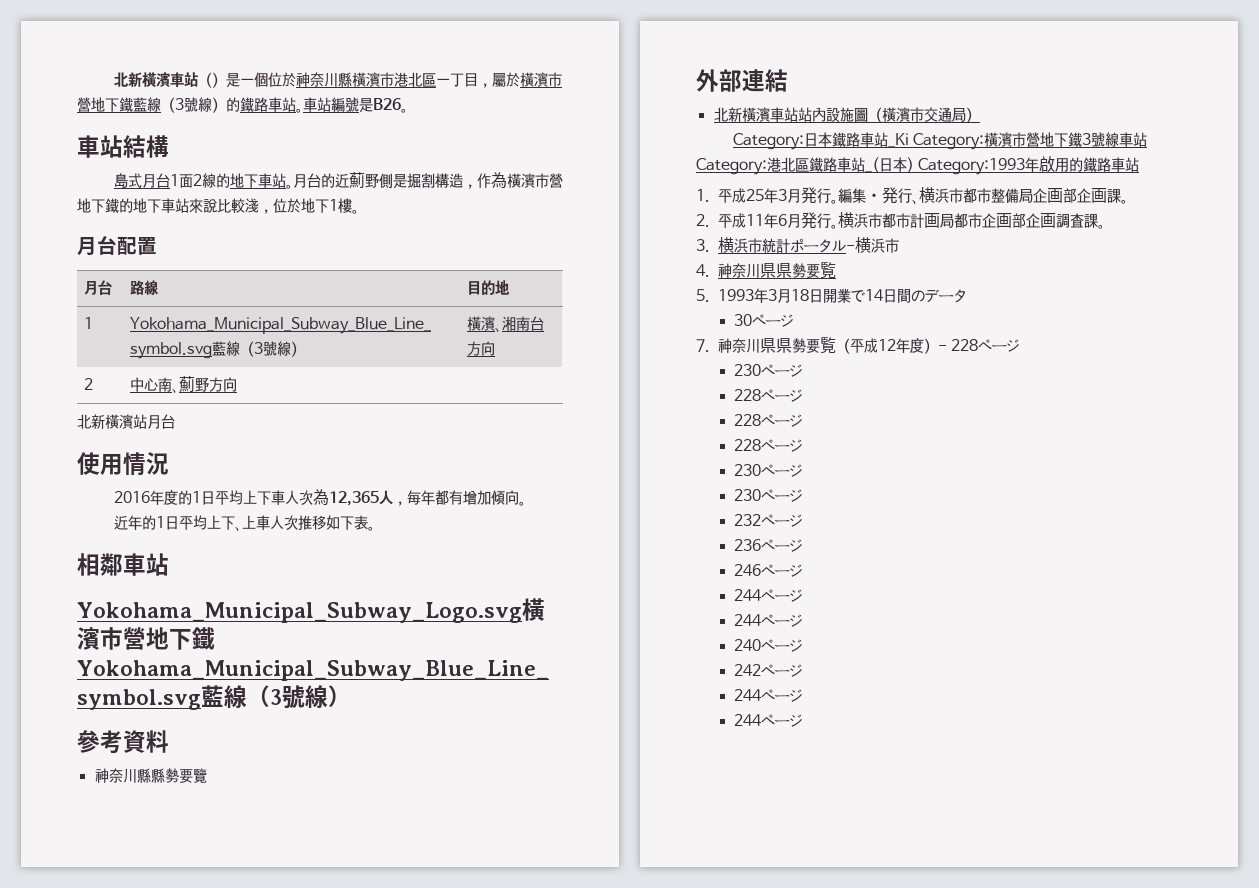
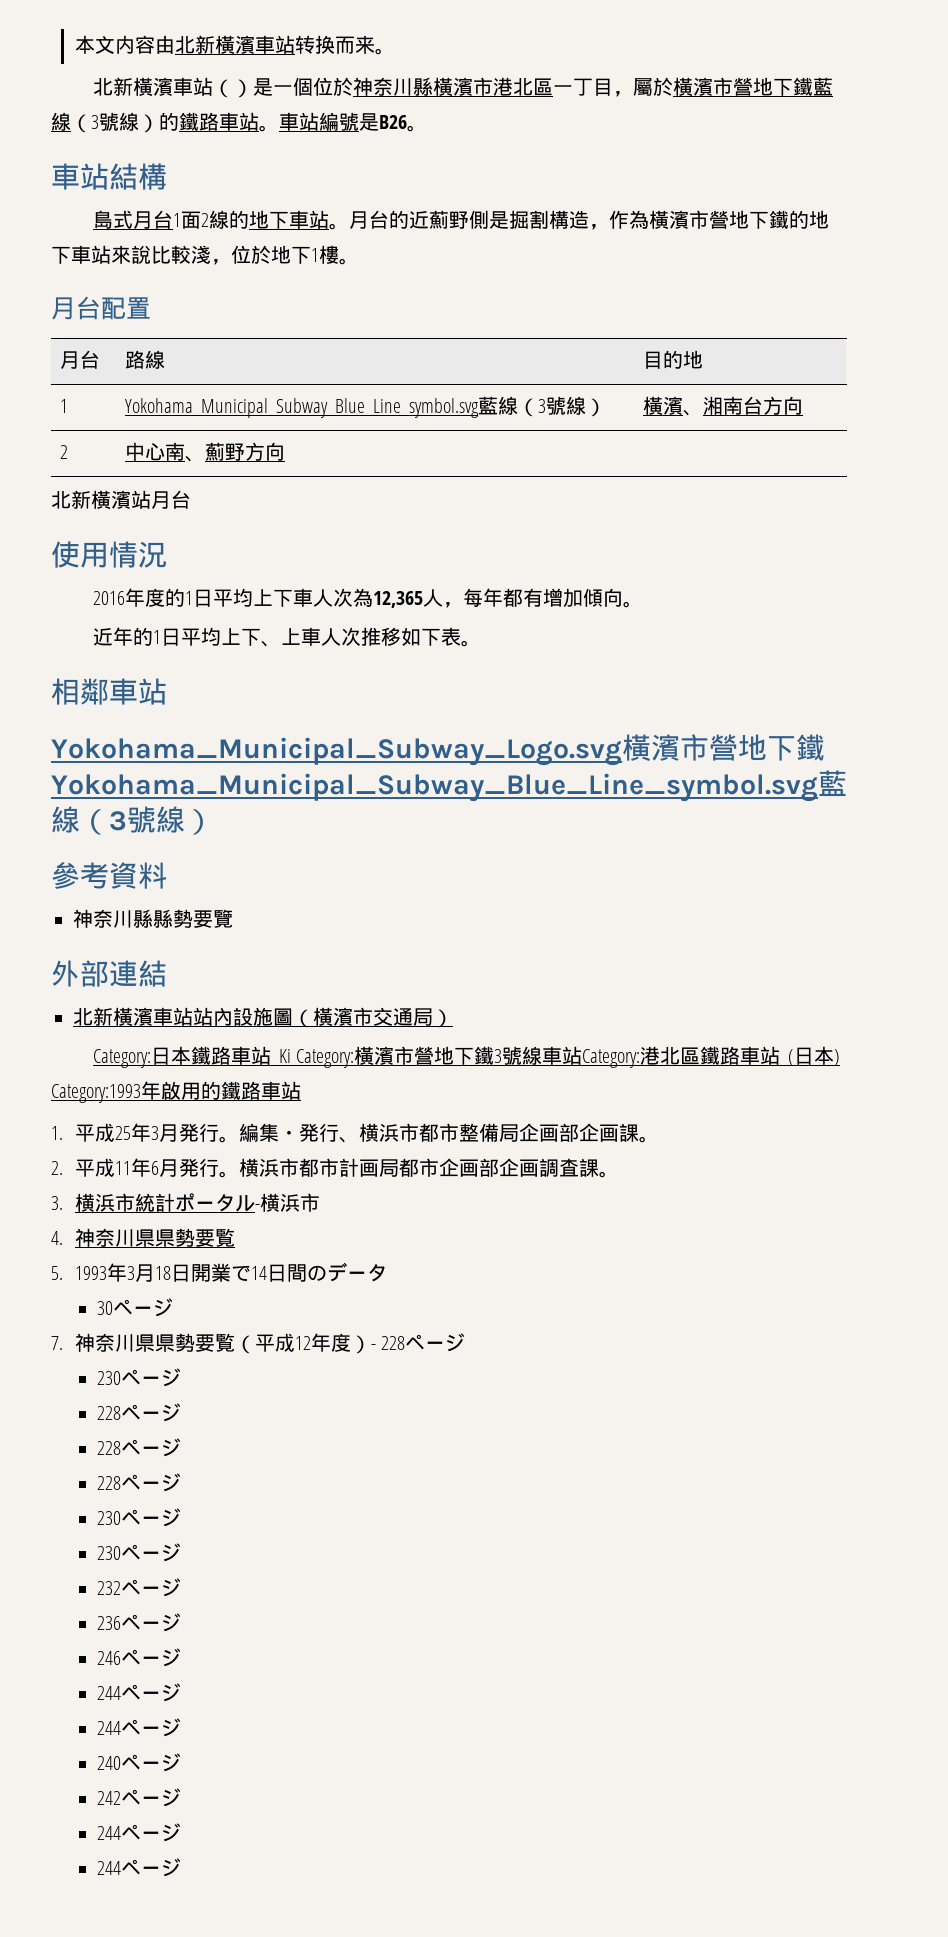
+ 本文内容由北新橫濱車站转换而来。

